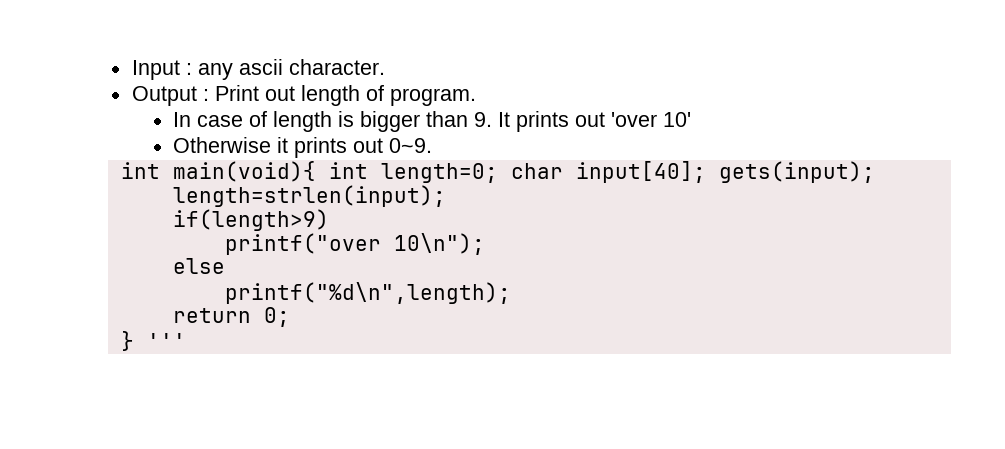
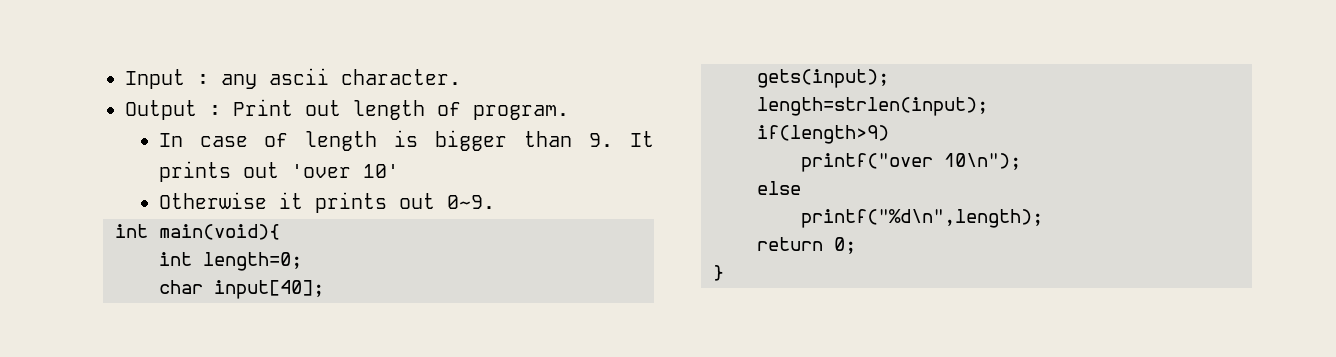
- int main(void){ int length=0; char input[40]; gets(input);
+ int main(void){
+ int length=0;
+ char input[40];
+ gets(input);
- } '''
+ }

